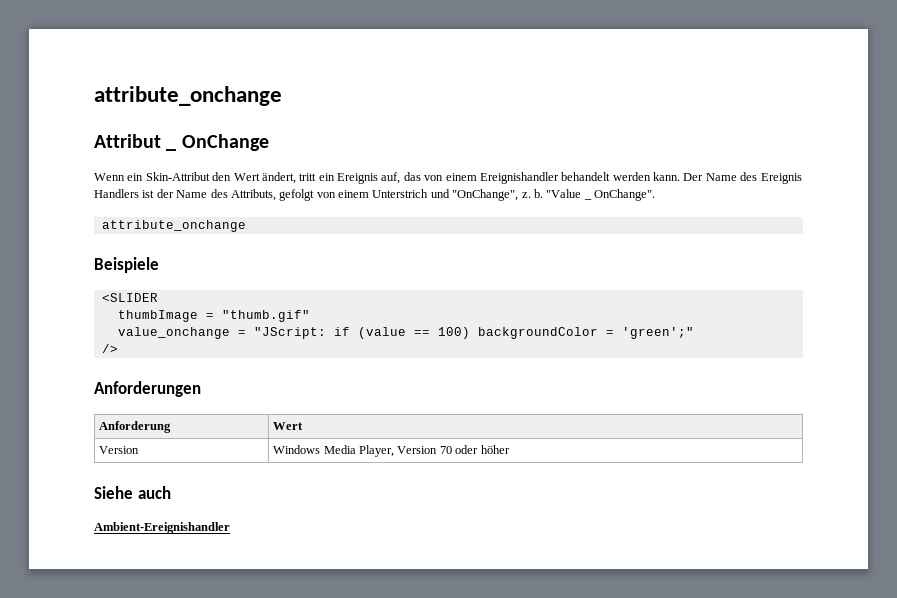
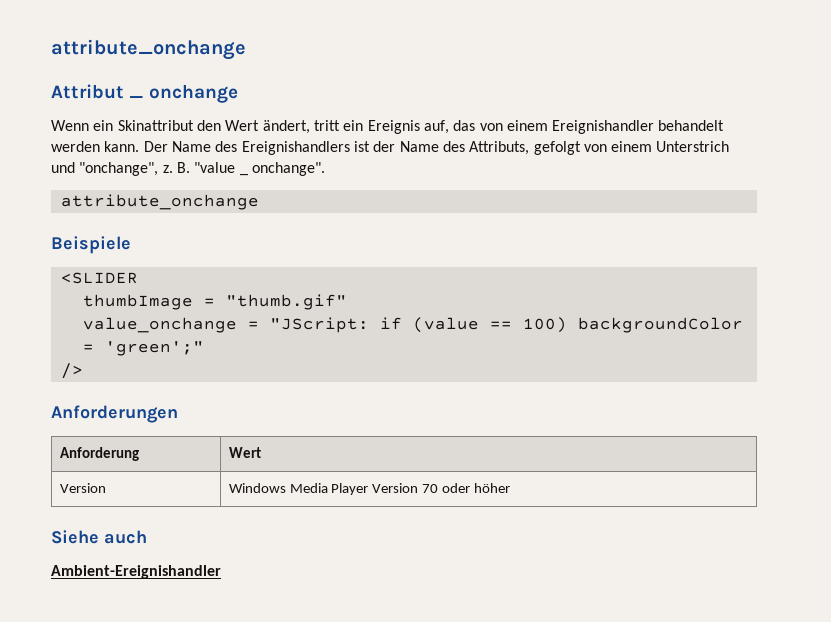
- Attribut _ OnChange
+ Attribut _ onchange
- Wenn ein Skin-Attribut den Wert ändert, tritt ein Ereignis auf, das von einem Ereignishandler behandelt werden kann.
+ Wenn ein Skinattribut den Wert ändert, tritt ein Ereignis auf, das von einem Ereignishandler behandelt werden kann.
- Der Name des Ereignis Handlers ist der Name des Attributs, gefolgt von einem Unterstrich und "OnChange", z. b. "Value _ OnChange".
+ Der Name des Ereignishandlers ist der Name des Attributs, gefolgt von einem Unterstrich und "onchange", z. B. "value _ onchange".
- Version | Windows Media Player, Version 70 oder höher
+ Version | Windows Media Player Version 70 oder höher

